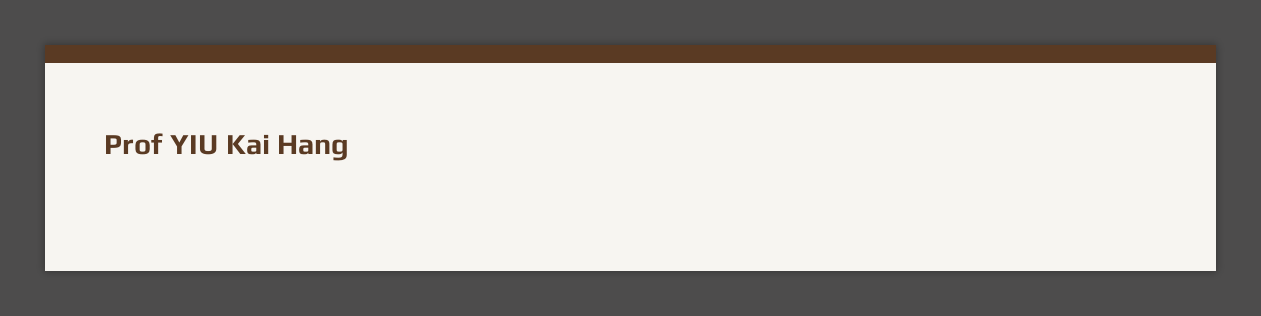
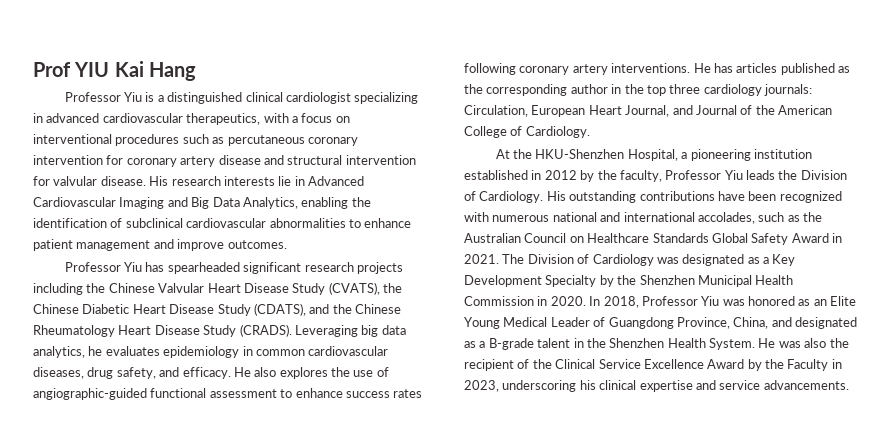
+ Professor Yiu is a distinguished clinical cardiologist specializing in advanced cardiovascular therapeutics, with a focus on interventional procedures such as percutaneous coronary intervention for coronary artery disease and structural intervention for valvular disease. His research interests lie in Advanced Cardiovascular Imaging and Big Data Analytics, enabling the identification of subclinical cardiovascular abnormalities to enhance patient management and improve outcomes.
+ Professor Yiu has spearheaded significant research projects including the Chinese Valvular Heart Disease Study (CVATS), the Chinese Diabetic Heart Disease Study (CDATS), and the Chinese Rheumatology Heart Disease Study (CRADS). Leveraging big data analytics, he evaluates epidemiology in common cardiovascular diseases, drug safety, and efficacy. He also explores the use of angiographic-guided functional assessment to enhance success rates following coronary artery interventions. He has articles published as the corresponding author in the top three cardiology journals: Circulation, European Heart Journal, and Journal of the American College of Cardiology.
+ At the HKU-Shenzhen Hospital, a pioneering institution established in 2012 by the faculty, Professor Yiu leads the Division of Cardiology. His outstanding contributions have been recognized with numerous national and international accolades, such as the Australian Council on Healthcare Standards Global Safety Award in 2021. The Division of Cardiology was designated as a Key Development Specialty by the Shenzhen Municipal Health Commission in 2020. In 2018, Professor Yiu was honored as an Elite Young Medical Leader of Guangdong Province, China, and designated as a B-grade talent in the Shenzhen Health System. He was also the recipient of the Clinical Service Excellence Award by the Faculty in 2023, underscoring his clinical expertise and service advancements.

